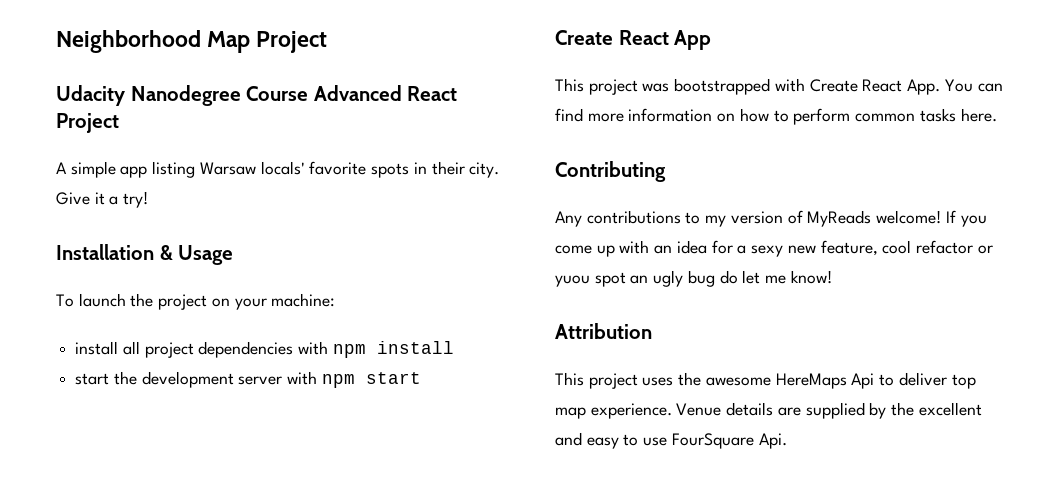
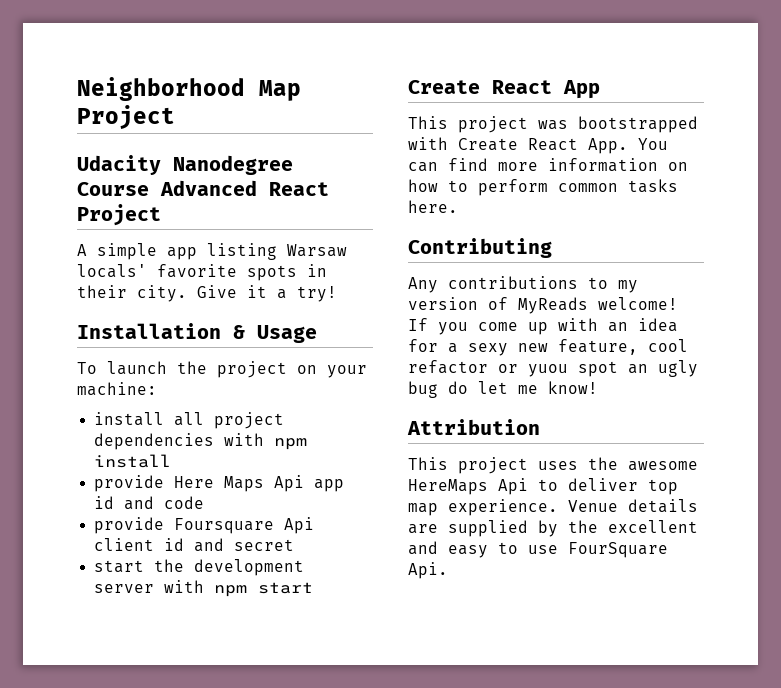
+ provide Here Maps Api app id and code
+ provide Foursquare Api client id and secret

